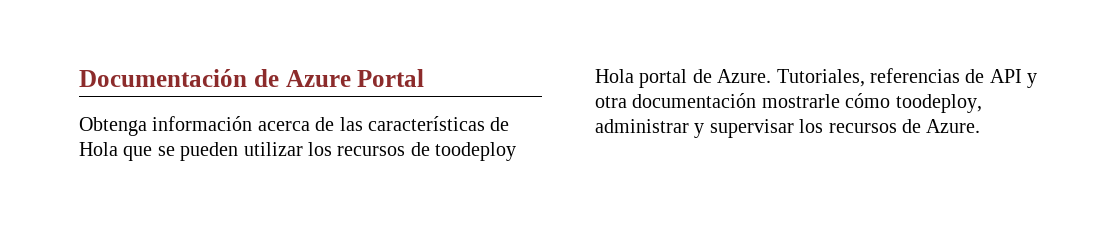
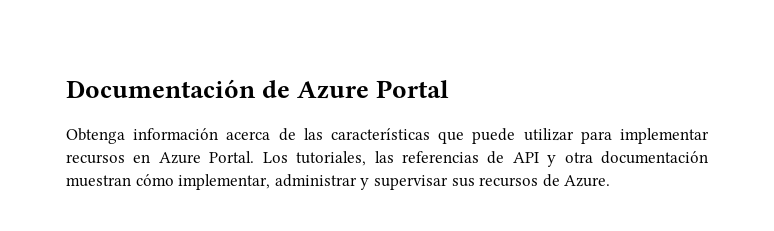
- Obtenga información acerca de las características de Hola que se pueden utilizar los recursos de toodeploy Hola portal de Azure. Tutoriales, referencias de API y otra documentación mostrarle cómo toodeploy, administrar y supervisar los recursos de Azure.
+ Obtenga información acerca de las características que puede utilizar para implementar recursos en Azure Portal. Los tutoriales, las referencias de API y otra documentación muestran cómo implementar, administrar y supervisar sus recursos de Azure.

